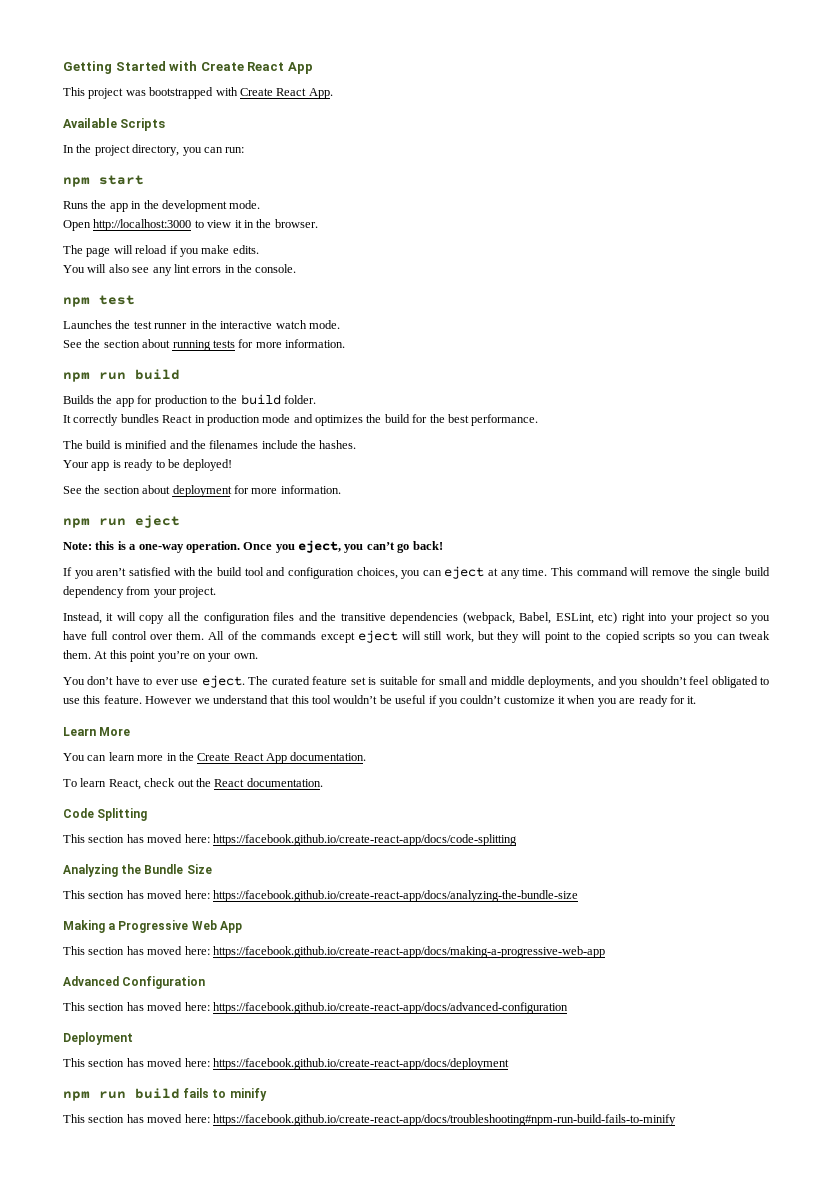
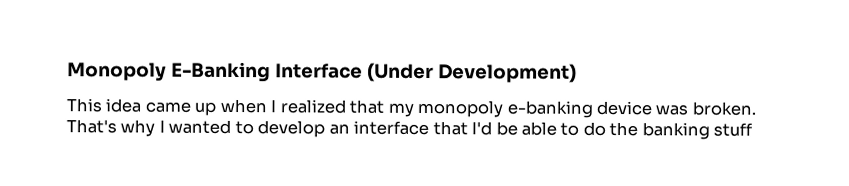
- Getting Started with Create React App
- This project was bootstrapped with Create React App.
- Available Scripts
- In the project directory, you can run:
- npm start
- Runs the app in the development mode.
- Open http://localhost:3000 to view it in the browser.
- The page will reload if you make edits.
- You will also see any lint errors in the console.
- npm test
- Launches the test runner in the interactive watch mode.
- See the section about running tests for more information.
- npm run build
- Builds the app for production to the build folder.
- It correctly bundles React in production mode and optimizes the build for the best performance.
- The build is minified and the filenames include the hashes.
- Your app is ready to be deployed!
- See the section about deployment for more information.
- npm run eject
- Note: this is a one-way operation. Once you eject, you can’t go back!
- If you aren’t satisfied with the build tool and configuration choices, you can eject at any time. This command will remove the single build dependency from your project.
- Instead, it will copy all the configuration files and the transitive dependencies (webpack, Babel, ESLint, etc) right into your project so you have full control over them. All of the commands except eject will still work, but they will point to the copied scripts so you can tweak them. At this point you’re on your own.
- You don’t have to ever use eject. The curated feature set is suitable for small and middle deployments, and you shouldn’t feel obligated to use this feature. However we understand that this tool wouldn’t be useful if you couldn’t customize it when you are ready for it.
- Learn More
- You can learn more in the Create React App documentation.
- To learn React, check out the React documentation.
- Code Splitting
- This section has moved here: https://facebook.github.io/create-react-app/docs/code-splitting
- Analyzing the Bundle Size
- This section has moved here: https://facebook.github.io/create-react-app/docs/analyzing-the-bundle-size
- Making a Progressive Web App
- This section has moved here: https://facebook.github.io/create-react-app/docs/making-a-progressive-web-app
- Advanced Configuration
- This section has moved here: https://facebook.github.io/create-react-app/docs/advanced-configuration
- Deployment
- This section has moved here: https://facebook.github.io/create-react-app/docs/deployment
- npm run build fails to minify
- This section has moved here: https://facebook.github.io/create-react-app/docs/troubleshooting#npm-run-build-fails-to-minify
+ Monopoly E-Banking Interface (Under Development)
+ This idea came up when I realized that my monopoly e-banking device was broken. That's why I wanted to develop an interface that I'd be able to do the banking stuff

